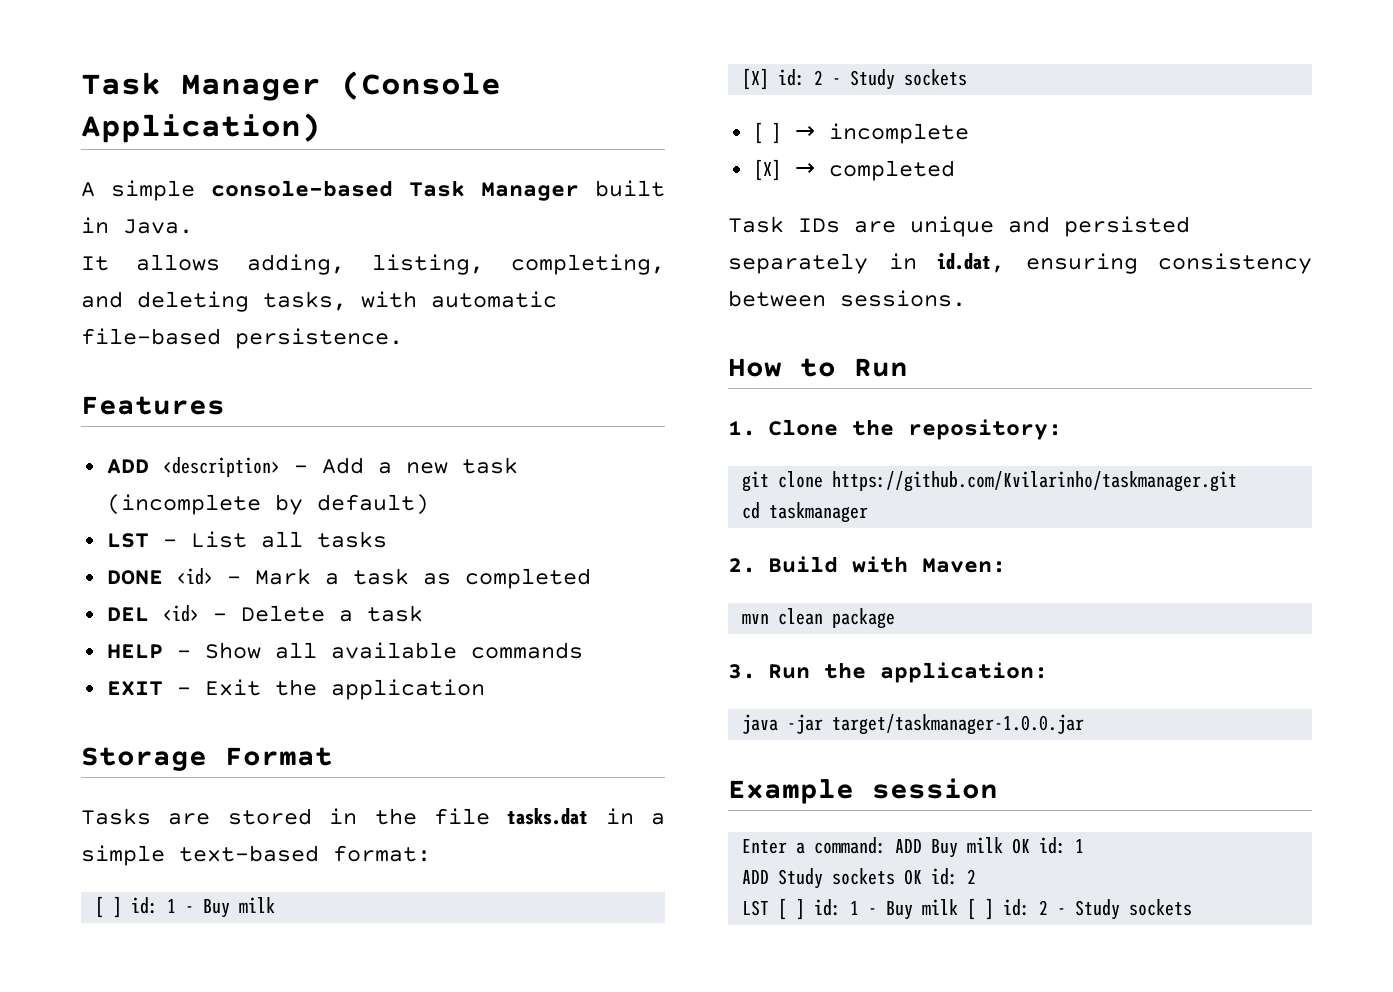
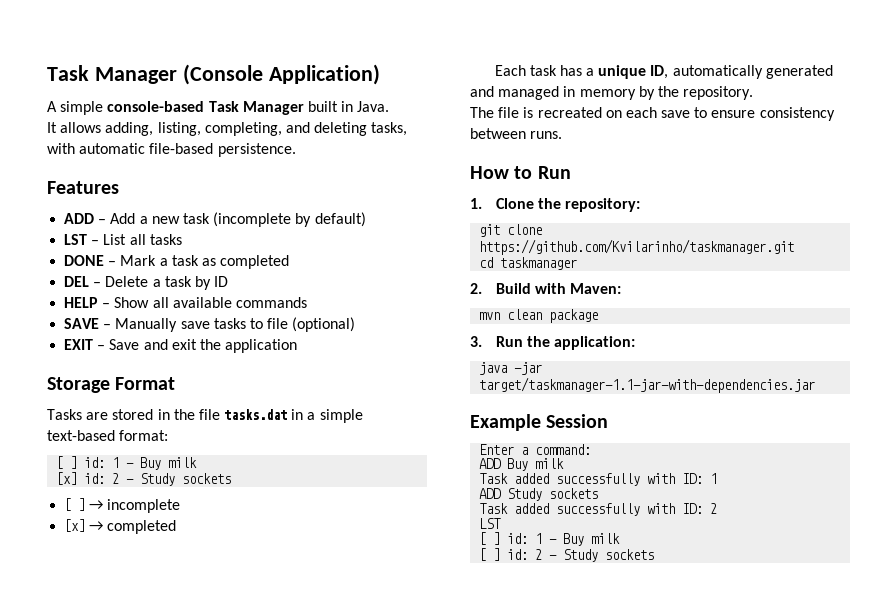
- ADD <description> – Add a new task (incomplete by default)
+ ADD – Add a new task (incomplete by default)
- DONE <id> – Mark a task as completed
+ DONE – Mark a task as completed
- DEL <id> – Delete a task
+ DEL – Delete a task by ID
+ SAVE – Manually save tasks to file (optional)
- EXIT – Exit the application
+ EXIT – Save and exit the application
- [X] id: 2 - Study sockets
+ [x] id: 2 - Study sockets
- [X] → completed
+ [x] → completed
- Task IDs are unique and persisted separately in id.dat, ensuring consistency between sessions.
+ Each task has a unique ID, automatically generated and managed in memory by the repository.
+ The file is recreated on each save to ensure consistency between runs.
- java -jar target/taskmanager-1.0.0.jar
+ java -jar target/taskmanager-1.1-jar-with-dependencies.jar
- Example session
+ Example Session
- Enter a command: ADD Buy milk OK id: 1
+ Enter a command:
+ ADD Buy milk
+ Task added successfully with ID: 1
- ADD Study sockets OK id: 2
- LST [ ] id: 1 - Buy milk [ ] id: 2 - Study sockets
+ ADD Study sockets
+ Task added successfully with ID: 2
+ LST
+ [ ] id: 1 - Buy milk
+ [ ] id: 2 - Study sockets

